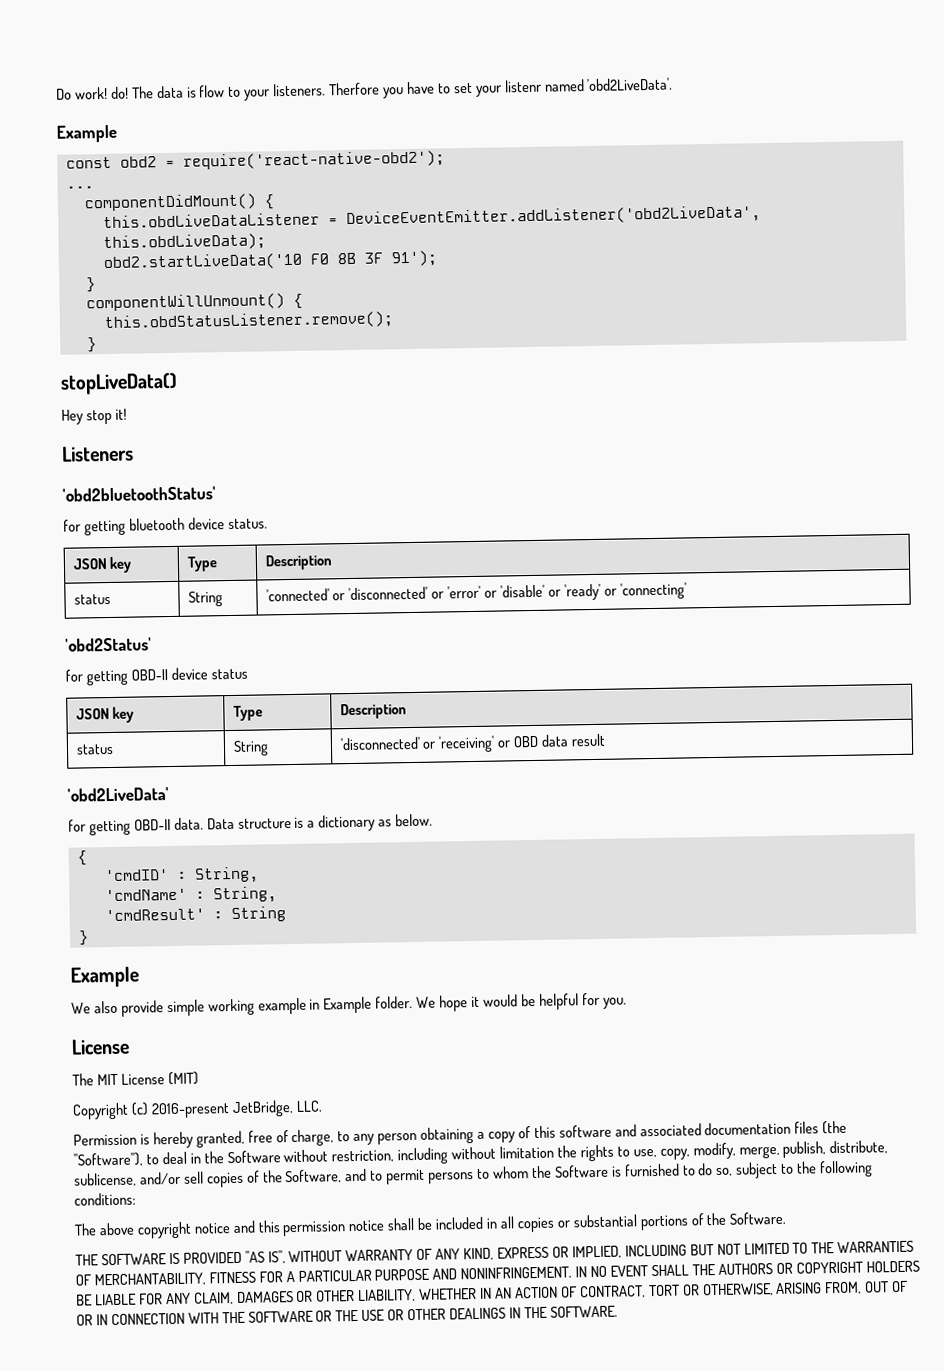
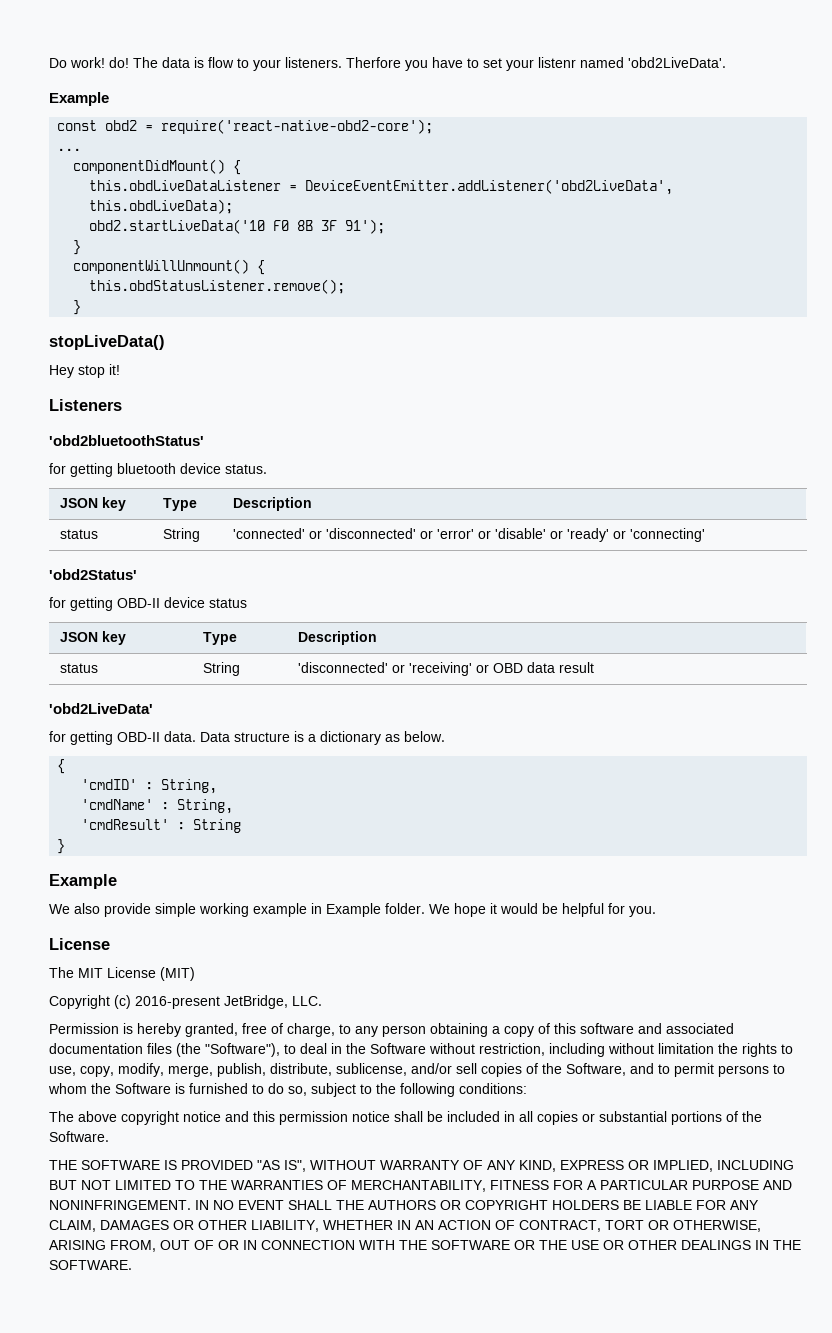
- const obd2 = require('react-native-obd2');
+ const obd2 = require('react-native-obd2-core');

